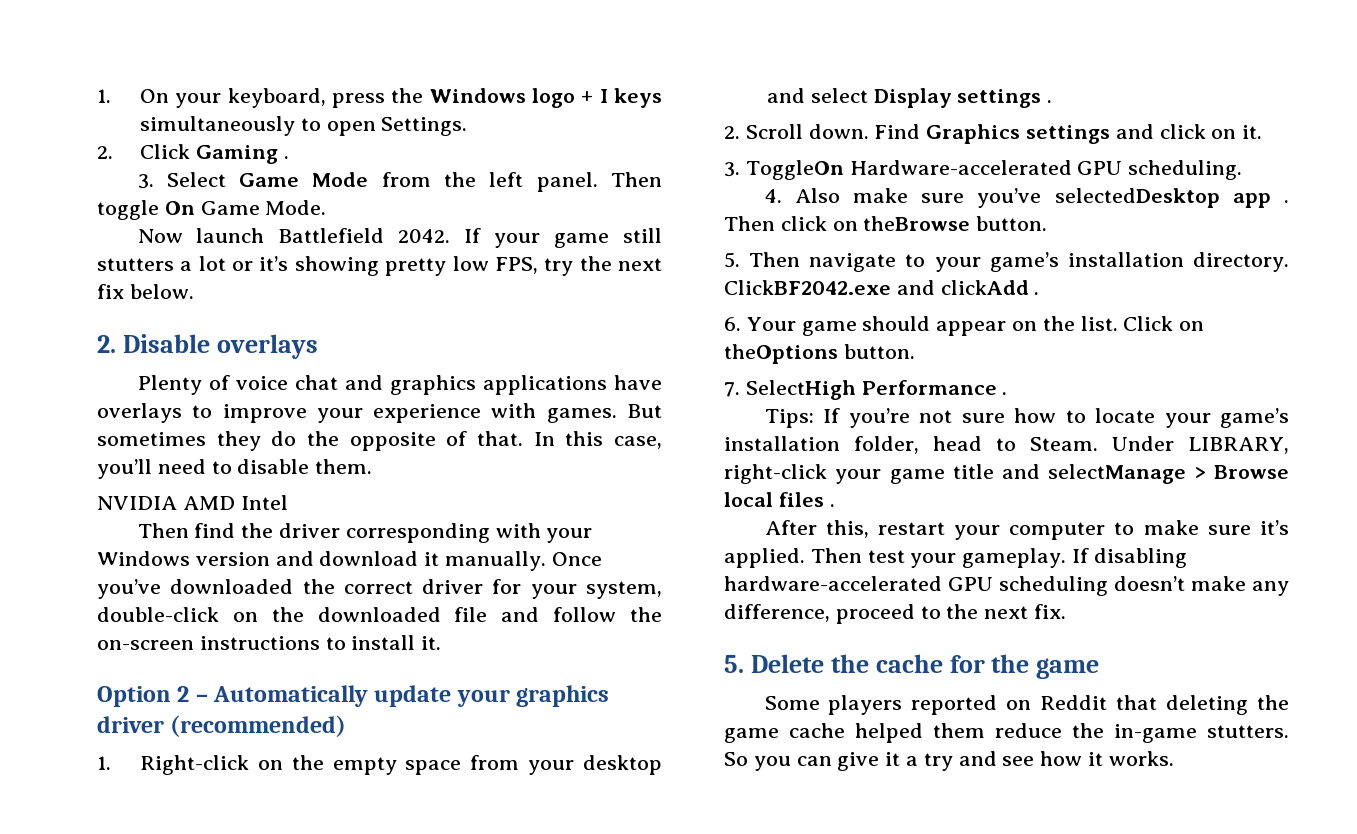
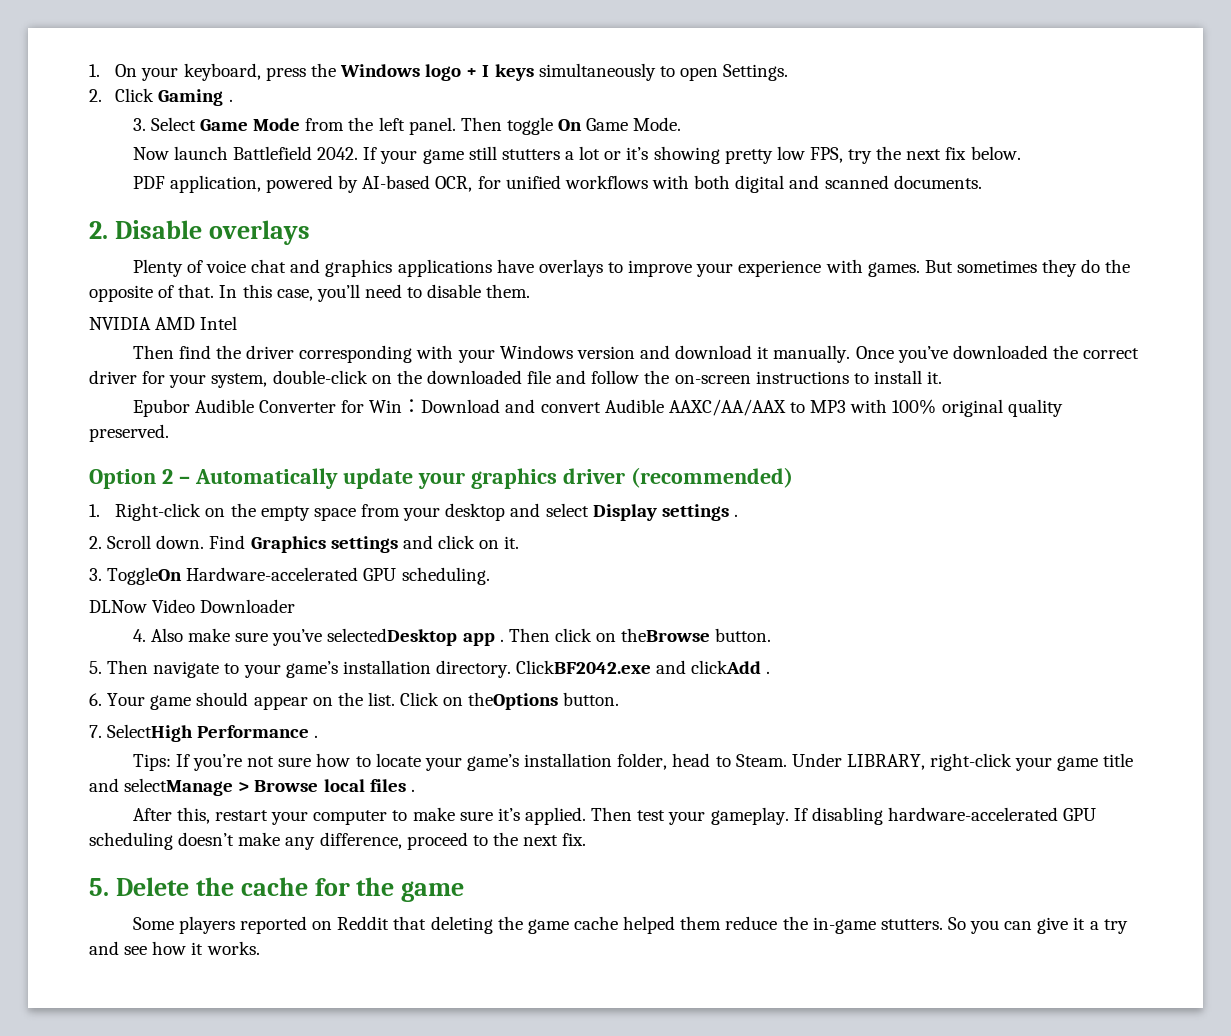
+ PDF application, powered by AI-based OCR, for unified workflows with both digital and scanned documents.
+ Epubor Audible Converter for Win：Download and convert Audible AAXC/AA/AAX to MP3 with 100% original quality preserved.
+ DLNow Video Downloader

